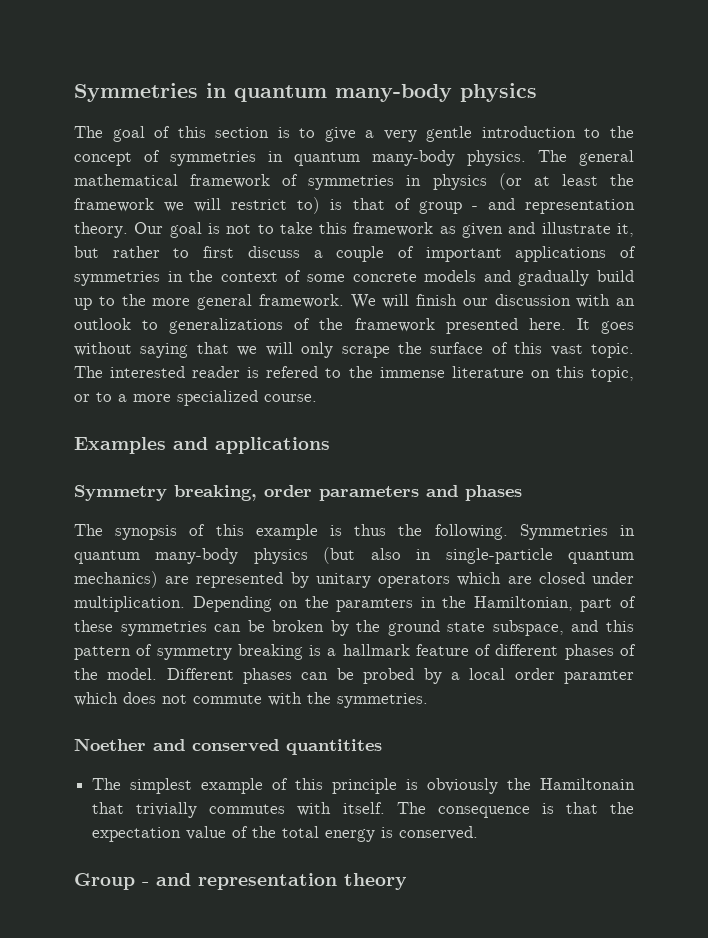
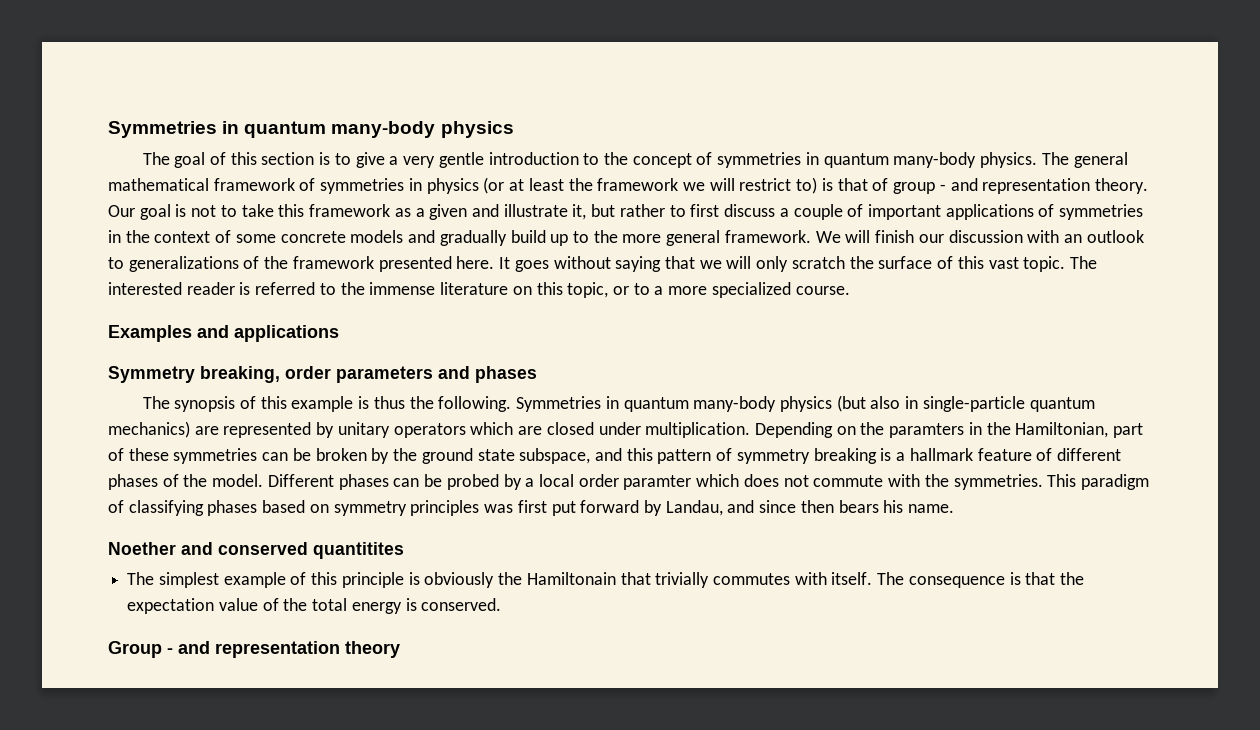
- Our goal is not to take this framework as given and illustrate it, but rather to first discuss a couple of important applications of symmetries in the context of some concrete models and gradually build up to the more general framework.
+ Our goal is not to take this framework as a given and illustrate it, but rather to first discuss a couple of important applications of symmetries in the context of some concrete models and gradually build up to the more general framework.
- It goes without saying that we will only scrape the surface of this vast topic.
+ It goes without saying that we will only scratch the surface of this vast topic.
- The interested reader is refered to the immense literature on this topic, or to a more specialized course.
+ The interested reader is referred to the immense literature on this topic, or to a more specialized course.
+ This paradigm of classifying phases based on symmetry principles was first put forward by Landau, and since then bears his name.

